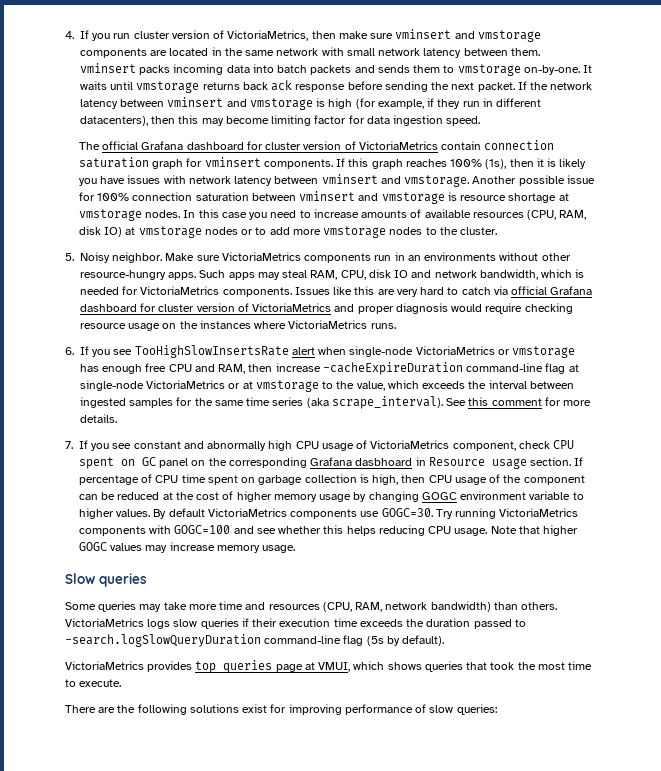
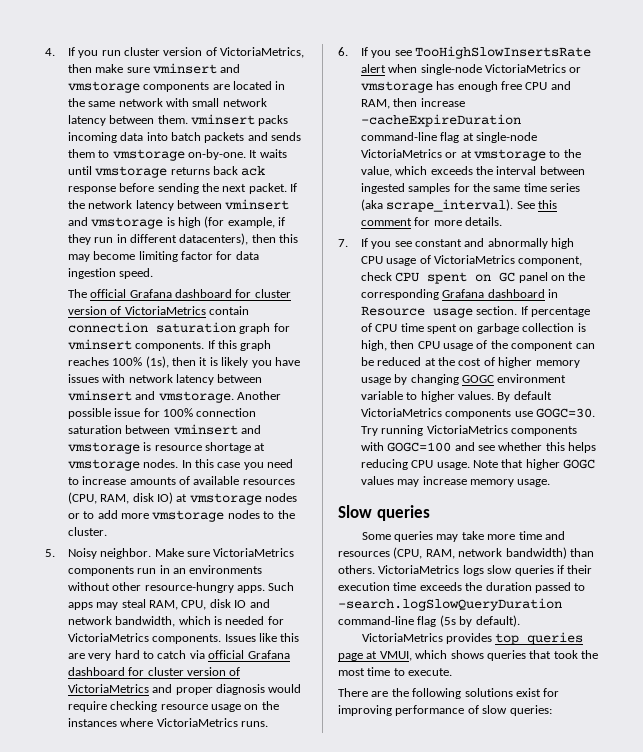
- 7. If you see constant and abnormally high CPU usage of VictoriaMetrics component, check CPU spent on GC panel on the corresponding Grafana dasbhoard in Resource usage section.
+ 7. If you see constant and abnormally high CPU usage of VictoriaMetrics component, check CPU spent on GC panel on the corresponding Grafana dashboard in Resource usage section.

